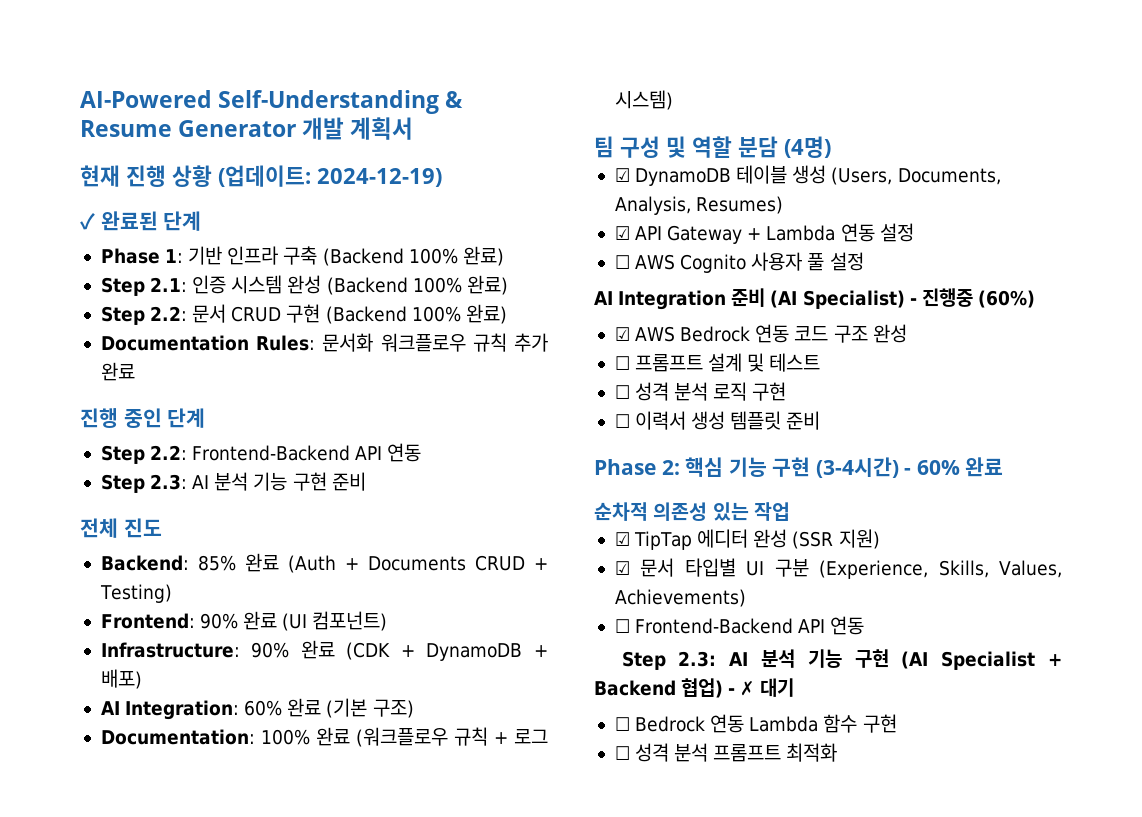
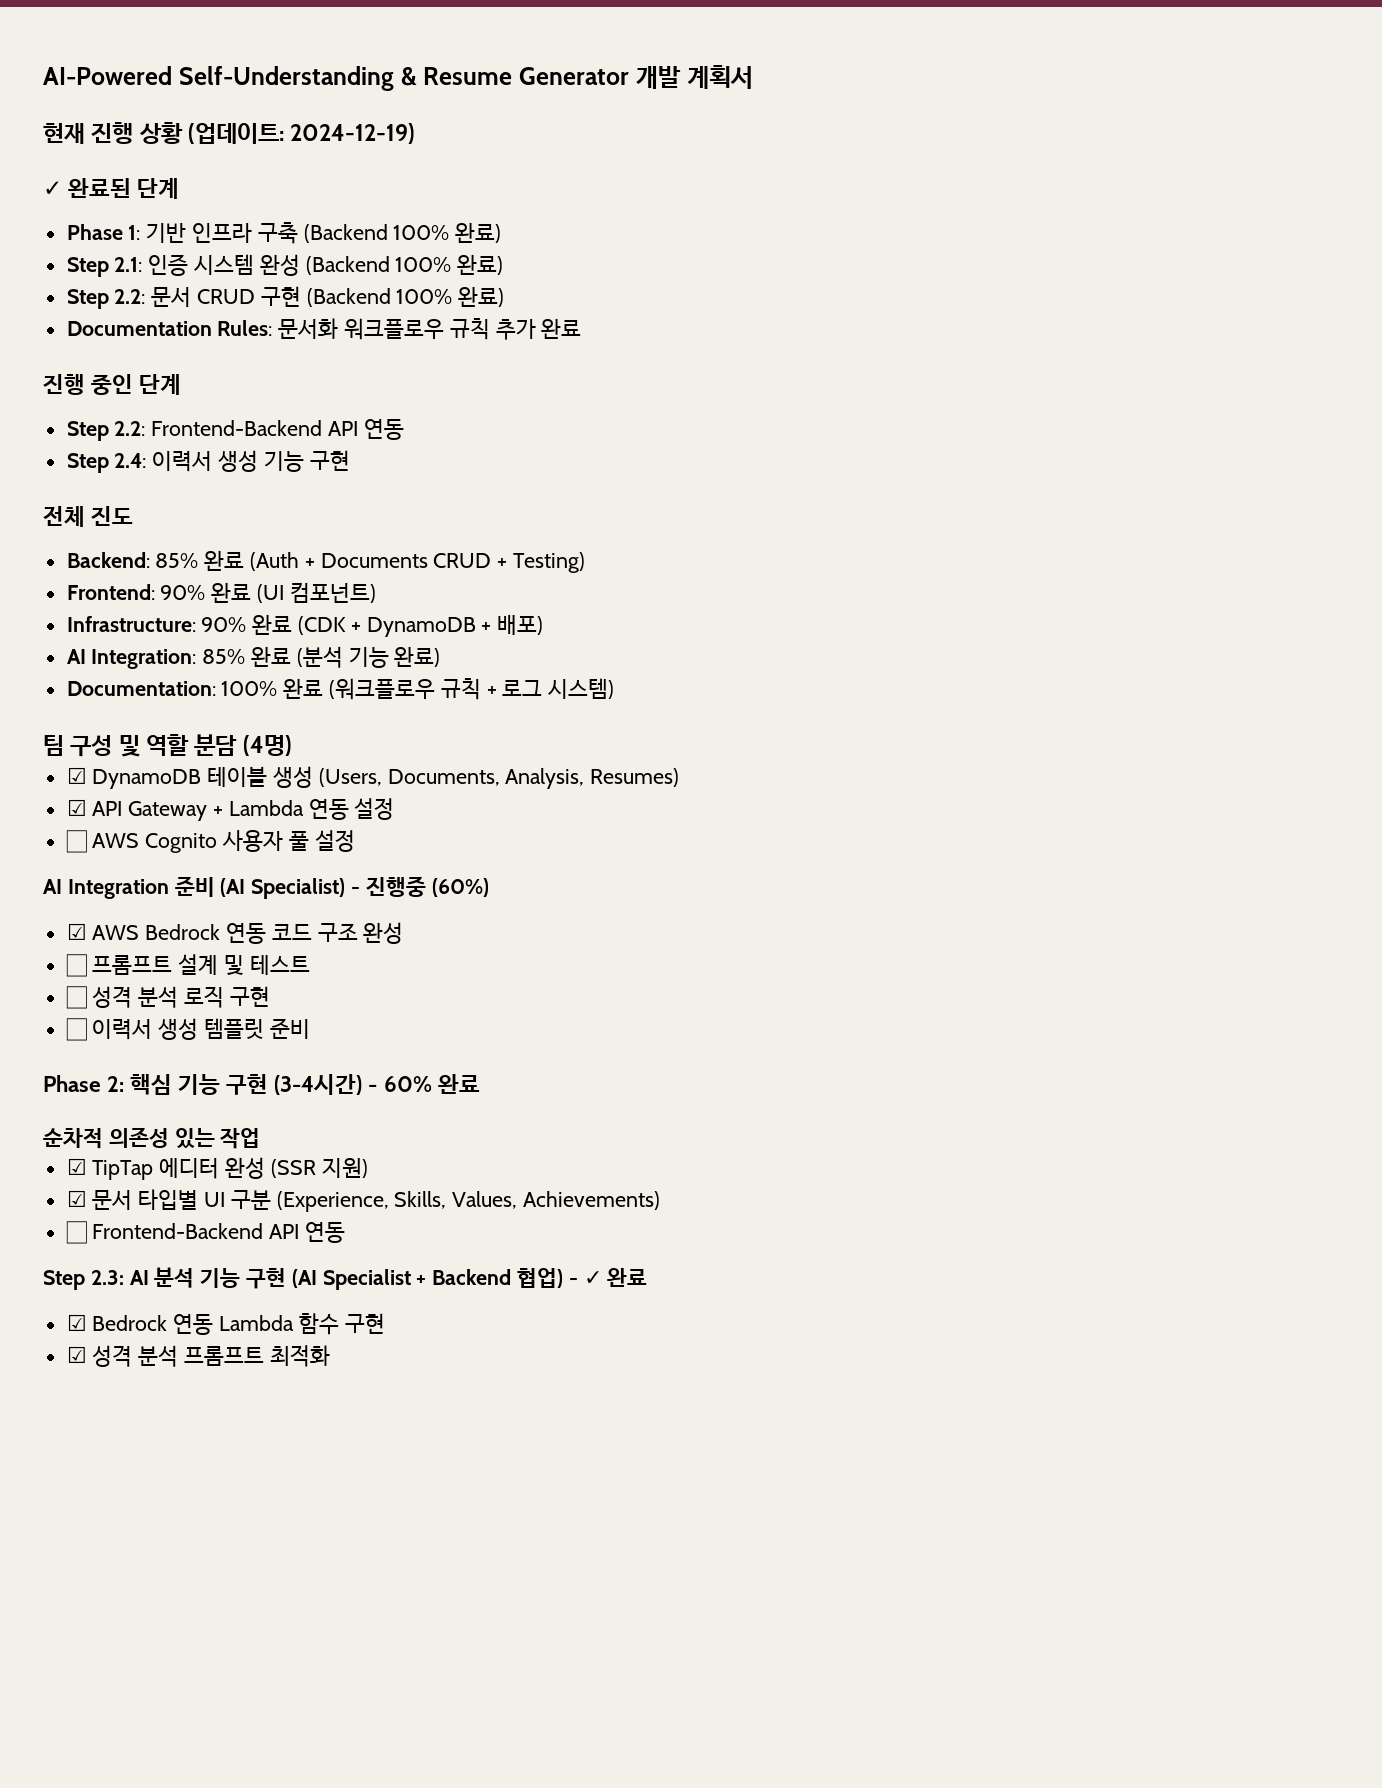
- Step 2.3: AI 분석 기능 구현 준비
+ Step 2.4: 이력서 생성 기능 구현
- AI Integration: 60% 완료 (기본 구조)
+ AI Integration: 85% 완료 (분석 기능 완료)
- Step 2.3: AI 분석 기능 구현 (AI Specialist + Backend 협업) - ✗ 대기
- ☐ Bedrock 연동 Lambda 함수 구현
+ Step 2.3: AI 분석 기능 구현 (AI Specialist + Backend 협업) - ✓ 완료
+ ☑ Bedrock 연동 Lambda 함수 구현
- ☐ 성격 분석 프롬프트 최적화
+ ☑ 성격 분석 프롬프트 최적화

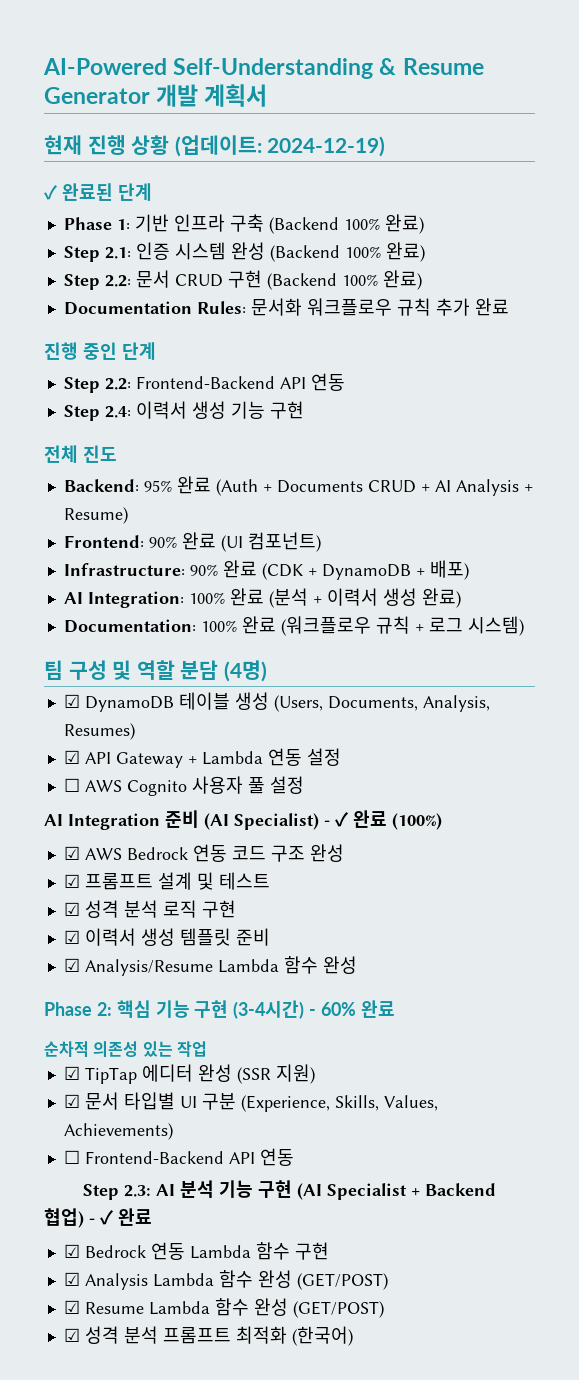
- Backend: 85% 완료 (Auth + Documents CRUD + Testing)
+ Backend: 95% 완료 (Auth + Documents CRUD + AI Analysis + Resume)
- AI Integration: 85% 완료 (분석 기능 완료)
+ AI Integration: 100% 완료 (분석 + 이력서 생성 완료)
- AI Integration 준비 (AI Specialist) - 진행중 (60%)
+ AI Integration 준비 (AI Specialist) - ✓ 완료 (100%)
- ☐ 프롬프트 설계 및 테스트
+ ☑ 프롬프트 설계 및 테스트
- ☐ 성격 분석 로직 구현
+ ☑ 성격 분석 로직 구현
- ☐ 이력서 생성 템플릿 준비
+ ☑ 이력서 생성 템플릿 준비
+ ☑ Analysis/Resume Lambda 함수 완성
+ ☑ Analysis Lambda 함수 완성 (GET/POST)
+ ☑ Resume Lambda 함수 완성 (GET/POST)
- ☑ 성격 분석 프롬프트 최적화
+ ☑ 성격 분석 프롬프트 최적화 (한국어)

